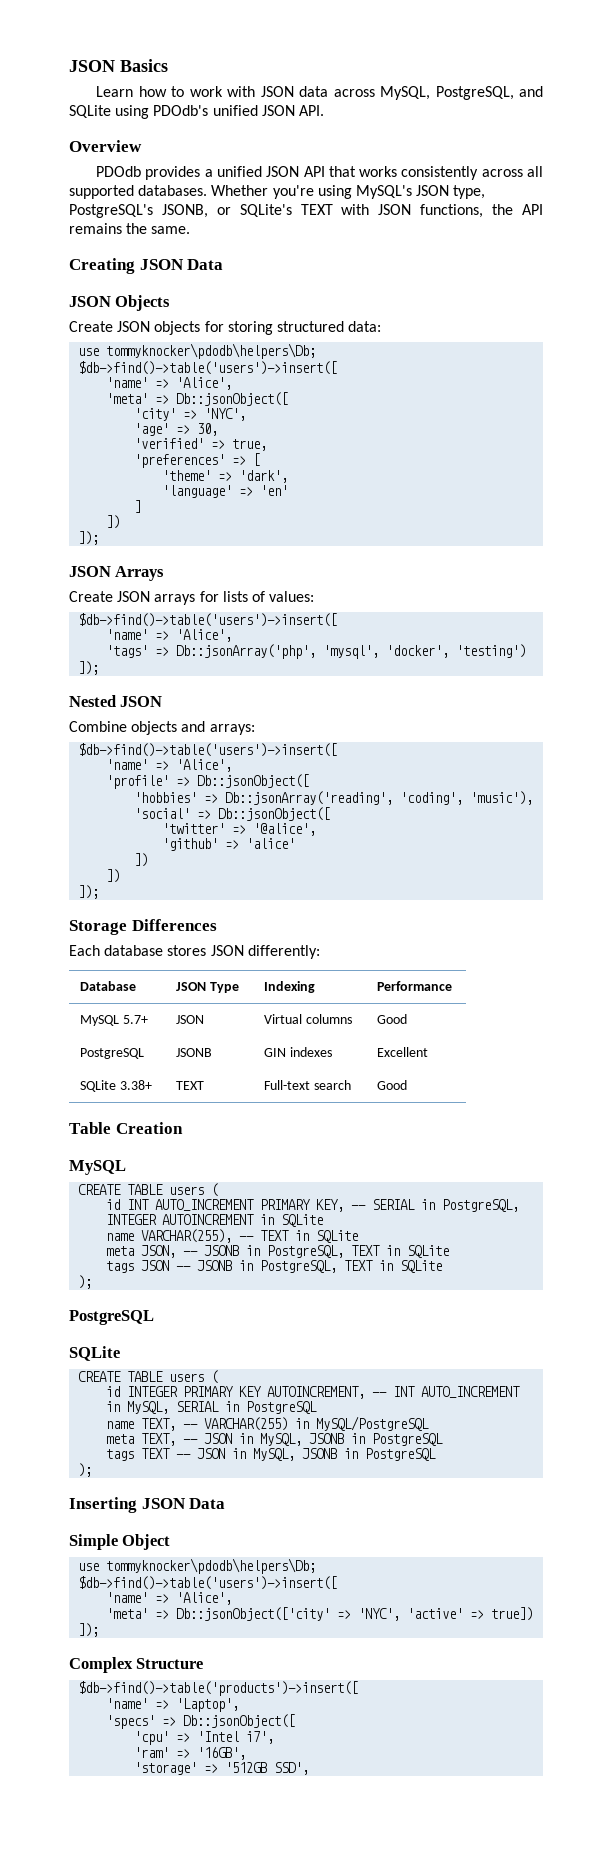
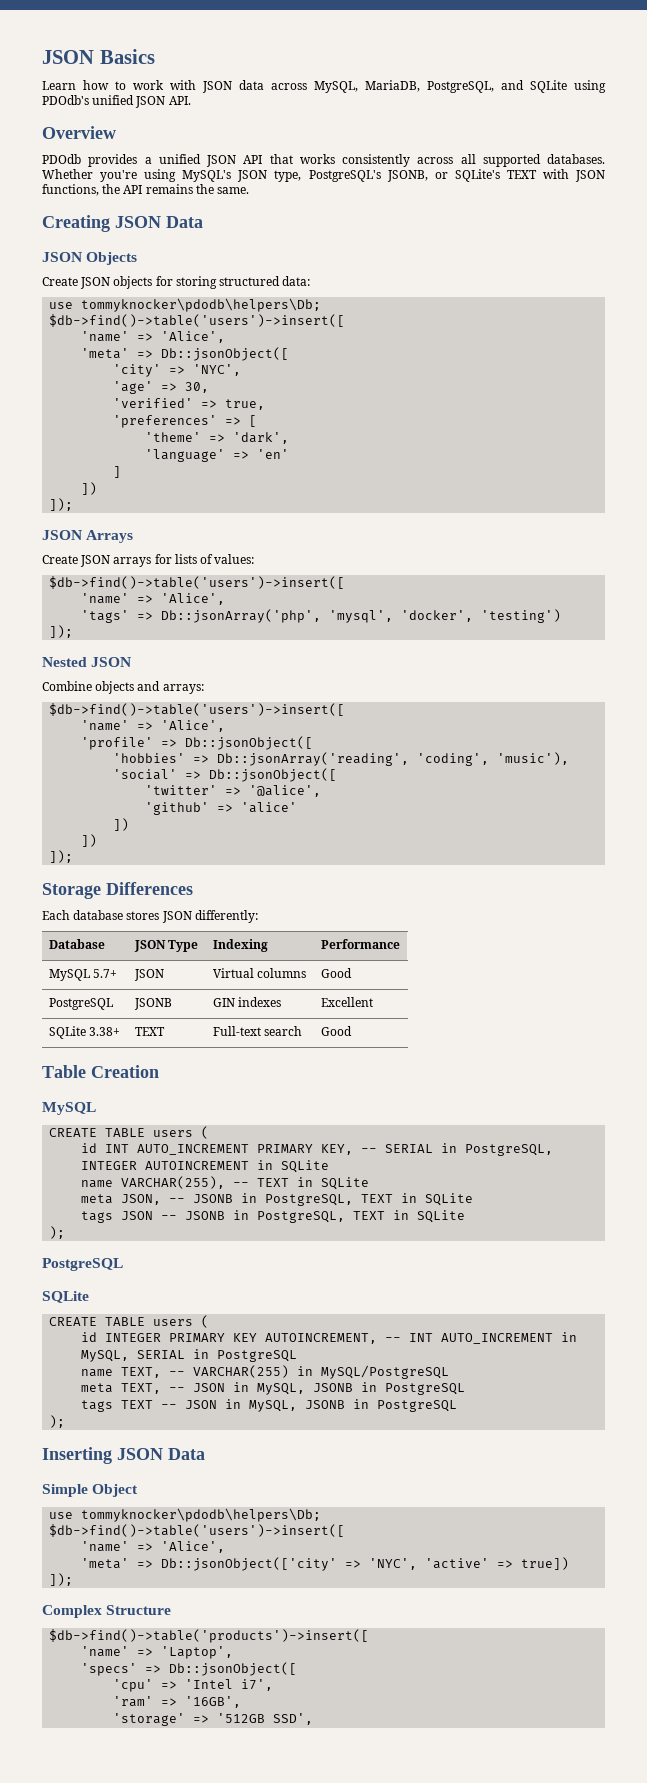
- Learn how to work with JSON data across MySQL, PostgreSQL, and SQLite using PDOdb's unified JSON API.
+ Learn how to work with JSON data across MySQL, MariaDB, PostgreSQL, and SQLite using PDOdb's unified JSON API.

